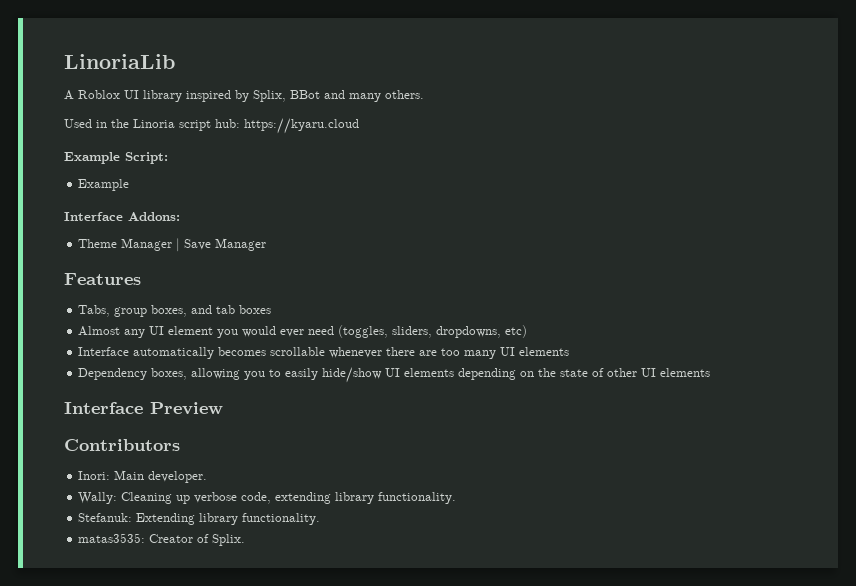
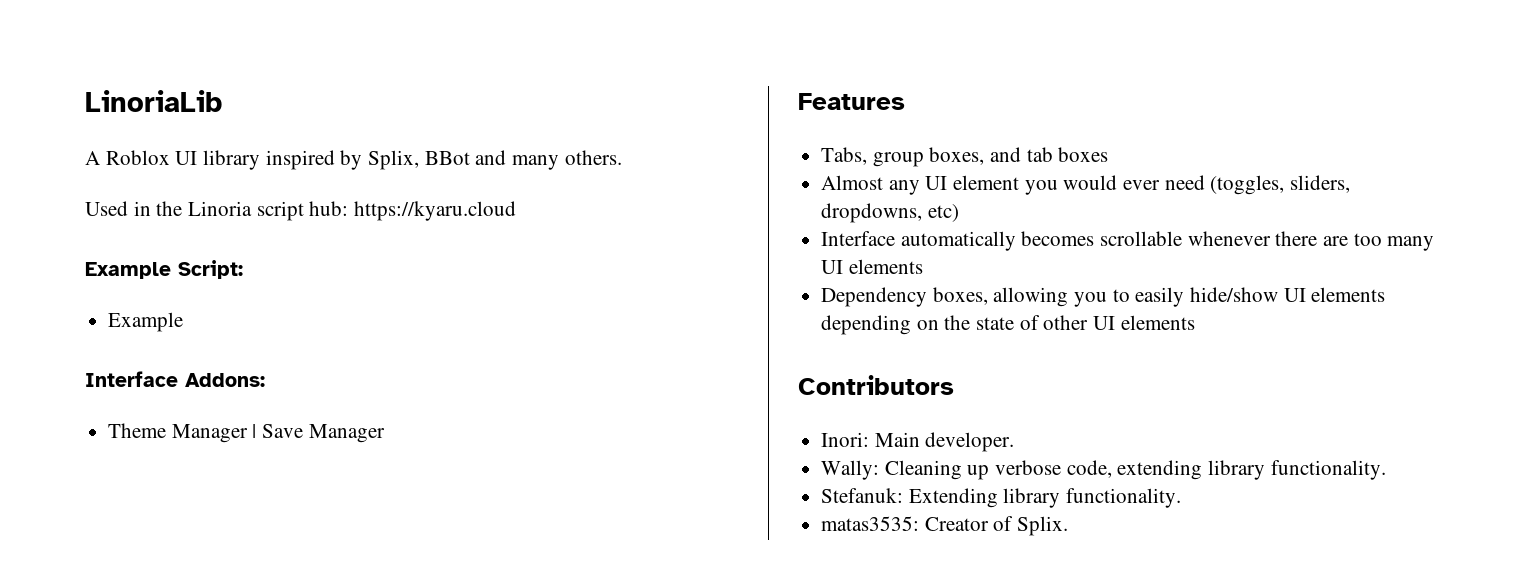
- Interface Preview

